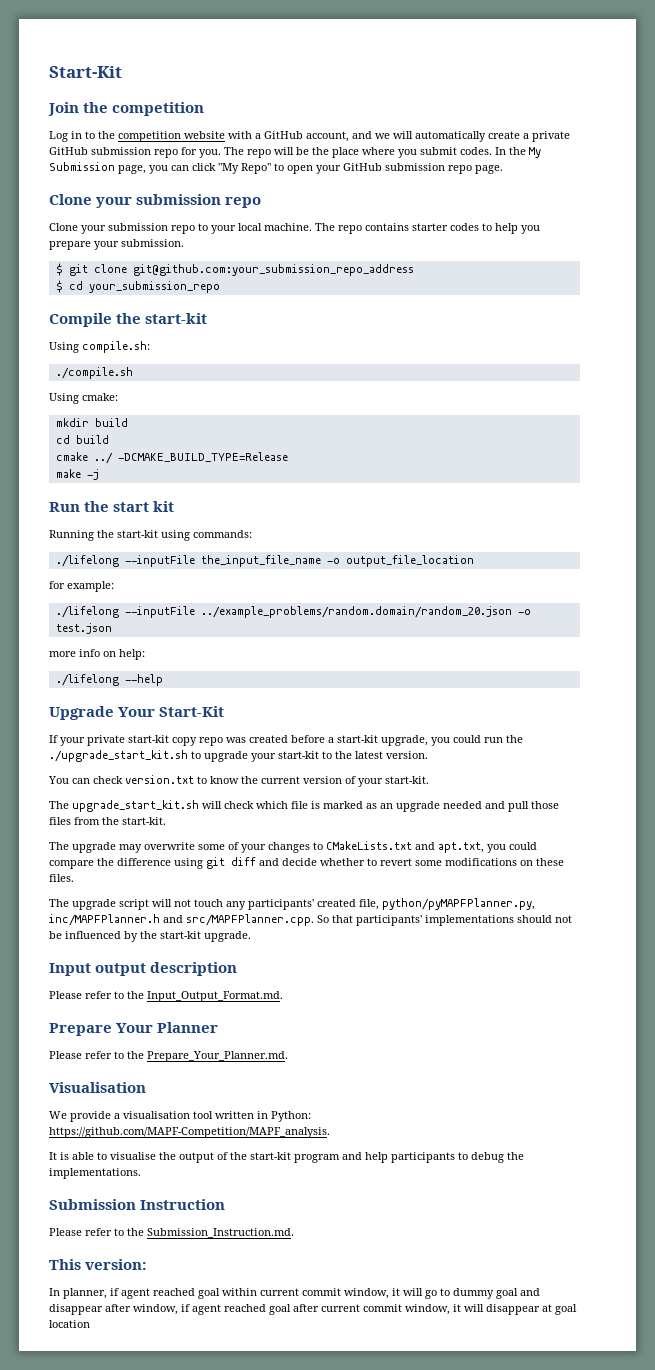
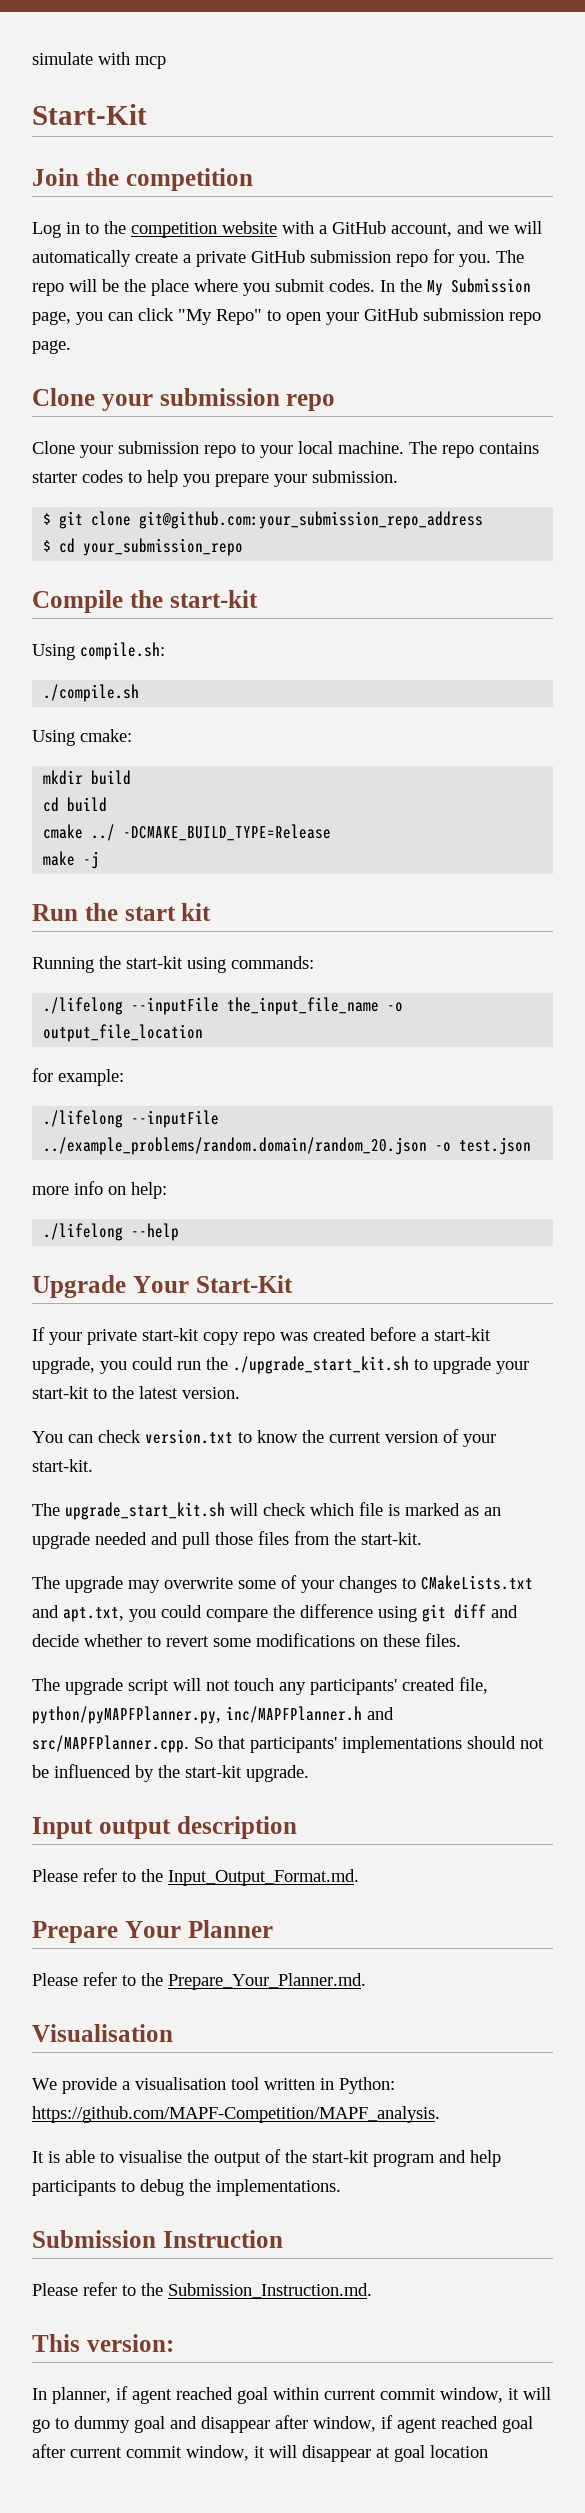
+ simulate with mcp

